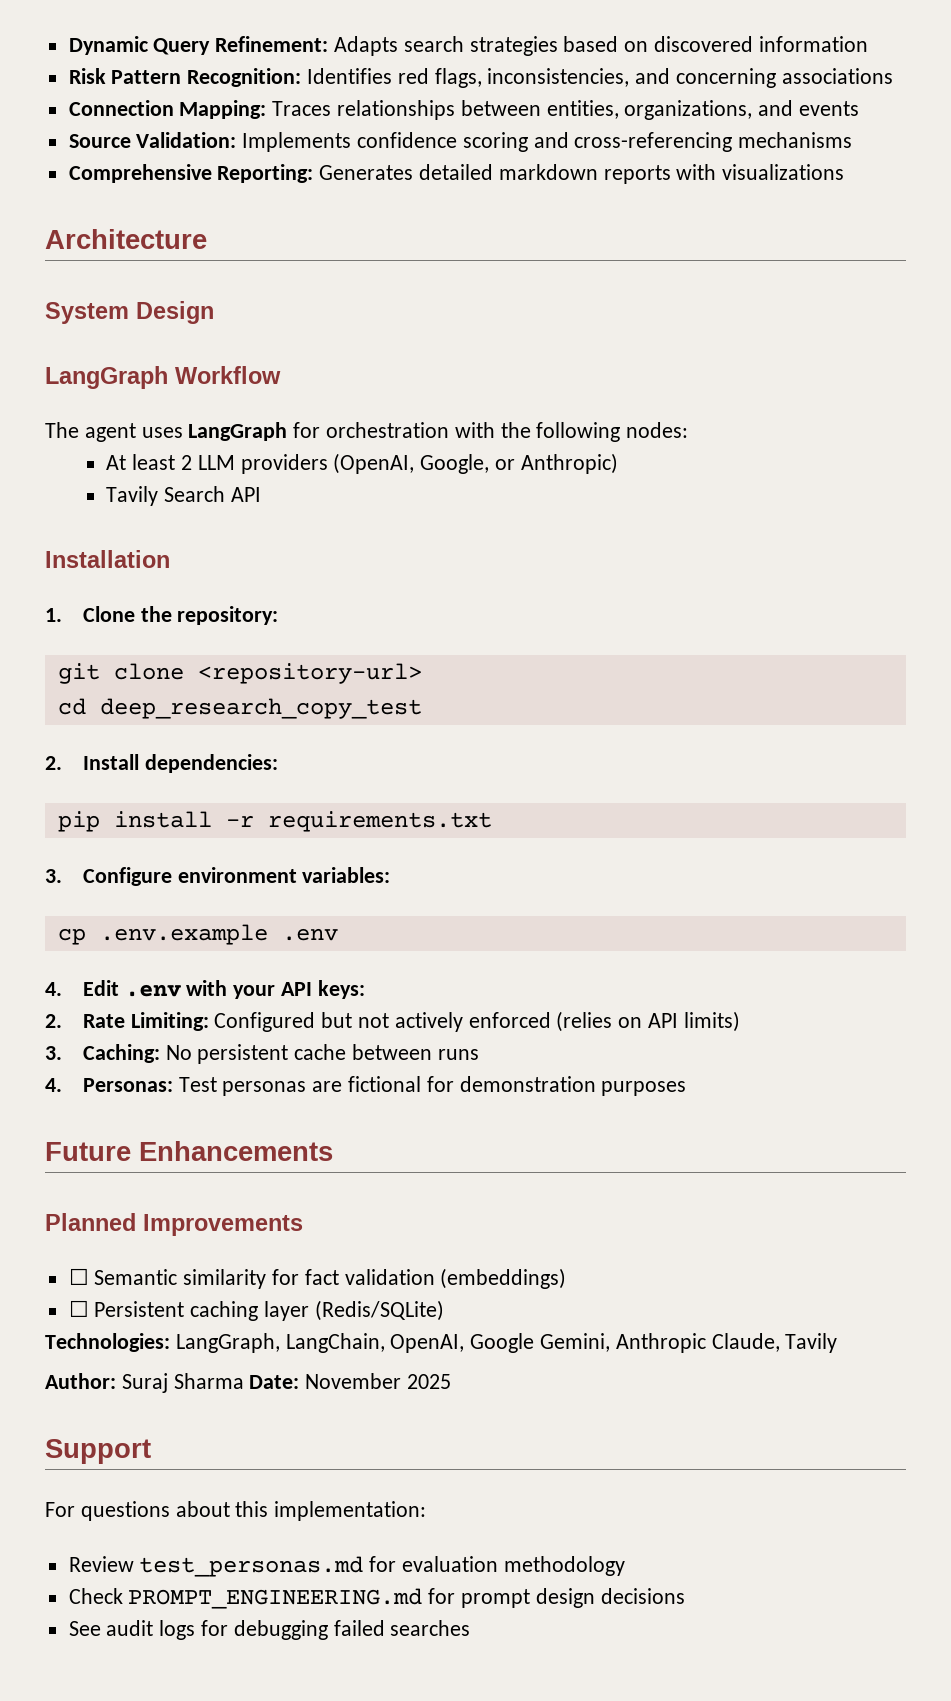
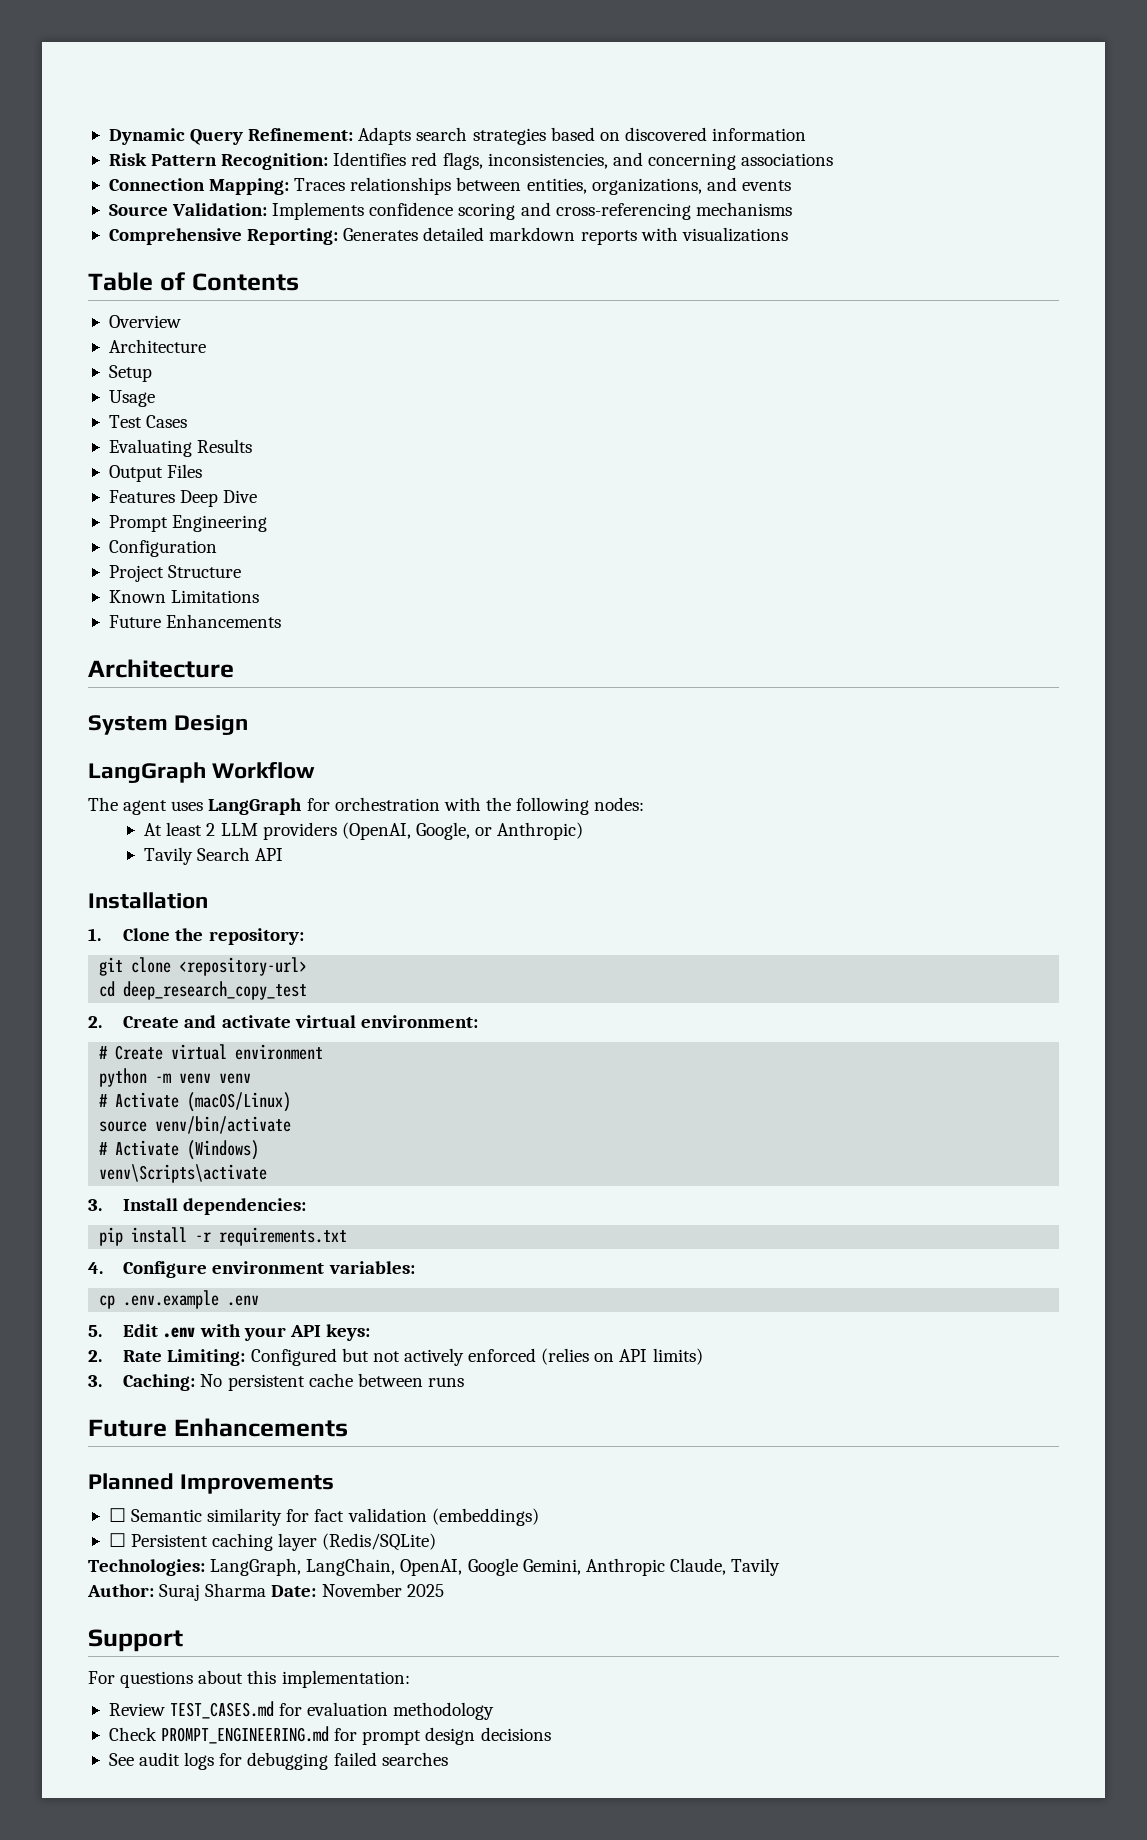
+ Table of Contents
+ Overview
+ Architecture
+ Setup
+ Usage
+ Test Cases
+ Evaluating Results
+ Output Files
+ Features Deep Dive
+ Prompt Engineering
+ Configuration
+ Project Structure
+ Known Limitations
+ Future Enhancements
- 2. Install dependencies:
+ 2. Create and activate virtual environment:
+ # Create virtual environment
+ python -m venv venv
+ # Activate (macOS/Linux)
+ source venv/bin/activate
+ # Activate (Windows)
+ venv\Scripts\activate
+ 3. Install dependencies:
- 3. Configure environment variables:
+ 4. Configure environment variables:
- 4. Edit .env with your API keys:
+ 5. Edit .env with your API keys:
- 4. Personas: Test personas are fictional for demonstration purposes
- Review test_personas.md for evaluation methodology
+ Review TEST_CASES.md for evaluation methodology

